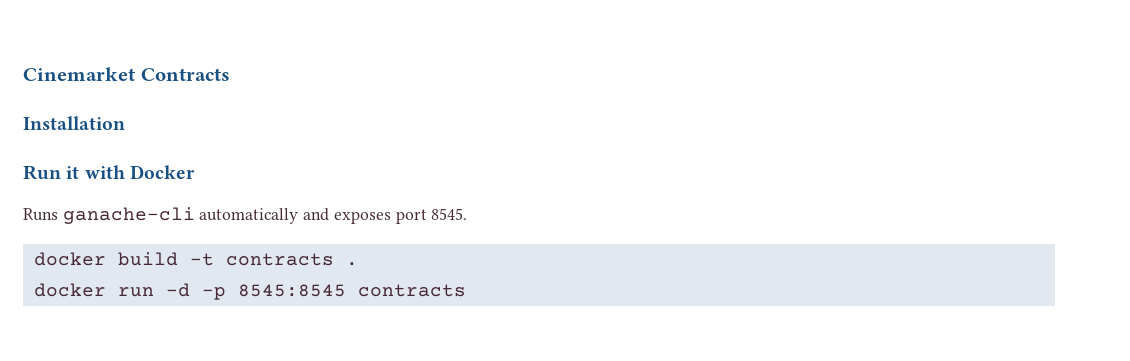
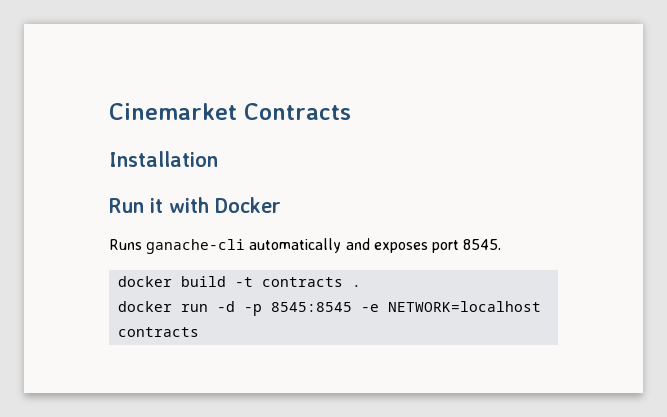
- docker run -d -p 8545:8545 contracts
+ docker run -d -p 8545:8545 -e NETWORK=localhost contracts

